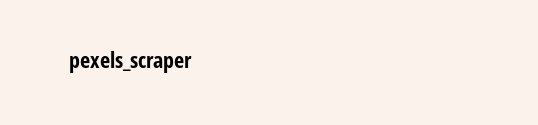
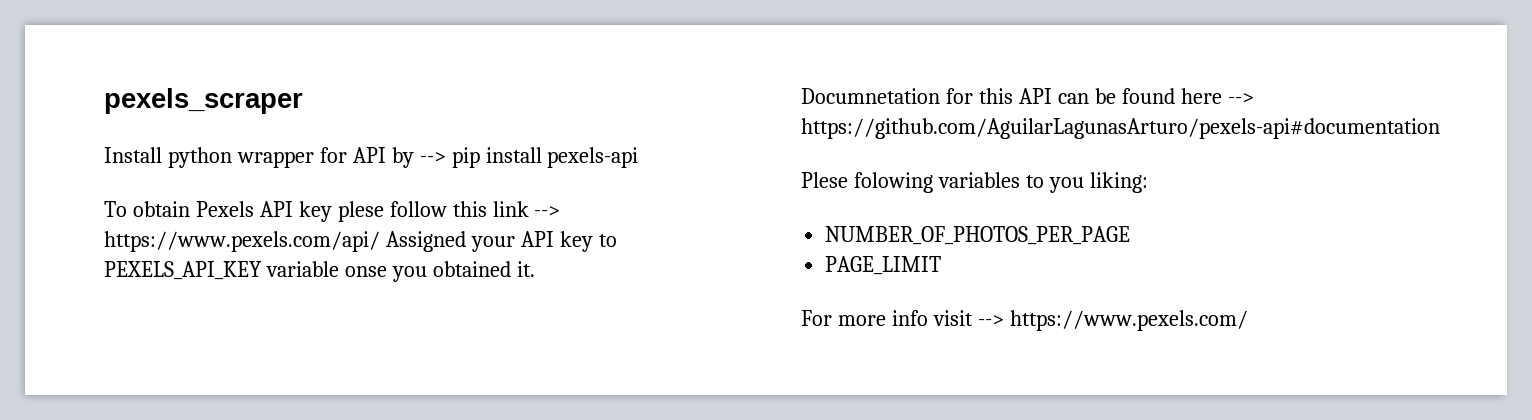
+ Install python wrapper for API by --> pip install pexels-api
+ To obtain Pexels API key plese follow this link --> https://www.pexels.com/api/ Assigned your API key to PEXELS_API_KEY variable onse you obtained it.
+ Documnetation for this API can be found here --> https://github.com/AguilarLagunasArturo/pexels-api#documentation
+ Plese folowing variables to you liking:
+ NUMBER_OF_PHOTOS_PER_PAGE
+ PAGE_LIMIT
+ For more info visit --> https://www.pexels.com/

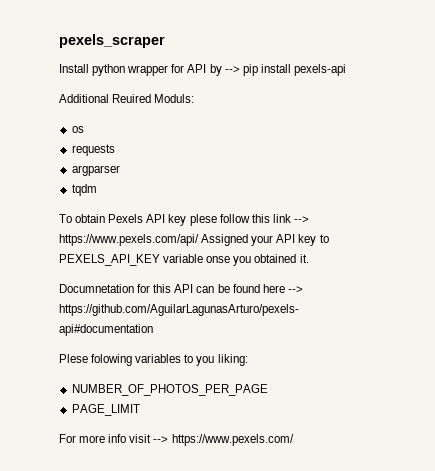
+ Additional Reuired Moduls:
+ os
+ requests
+ argparser
+ tqdm

